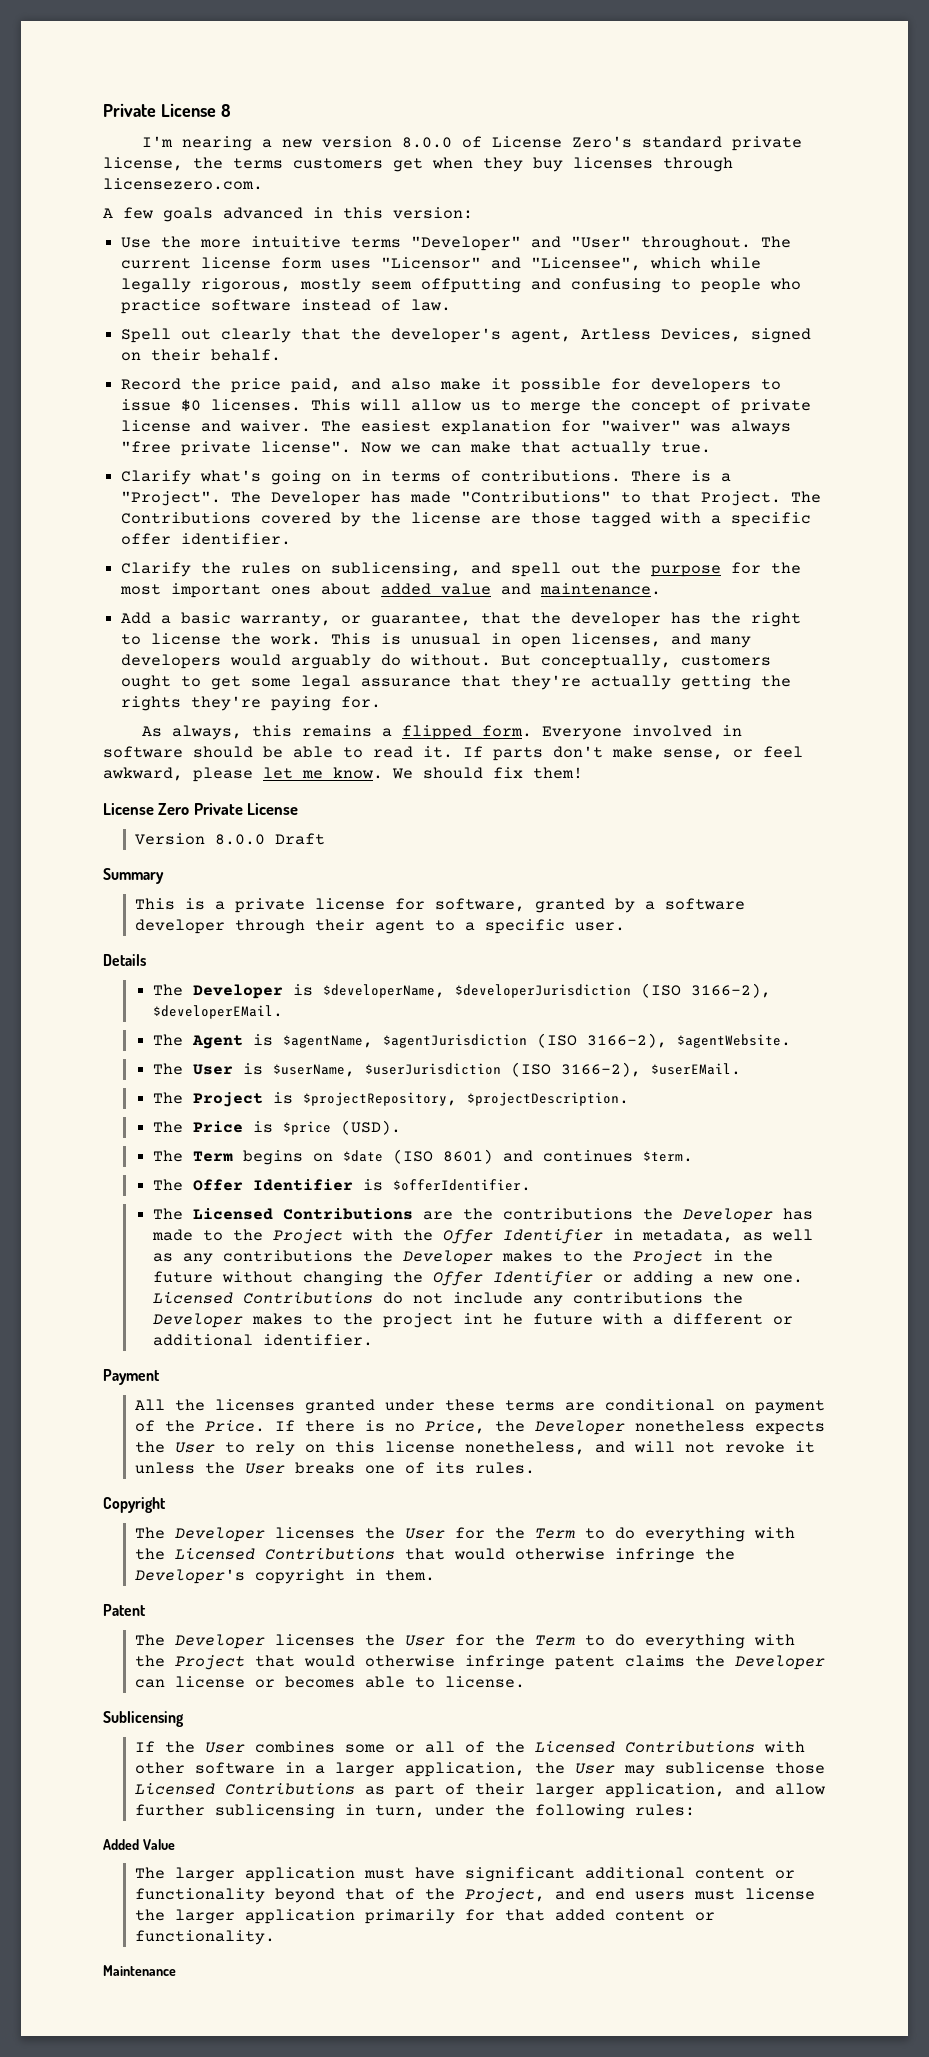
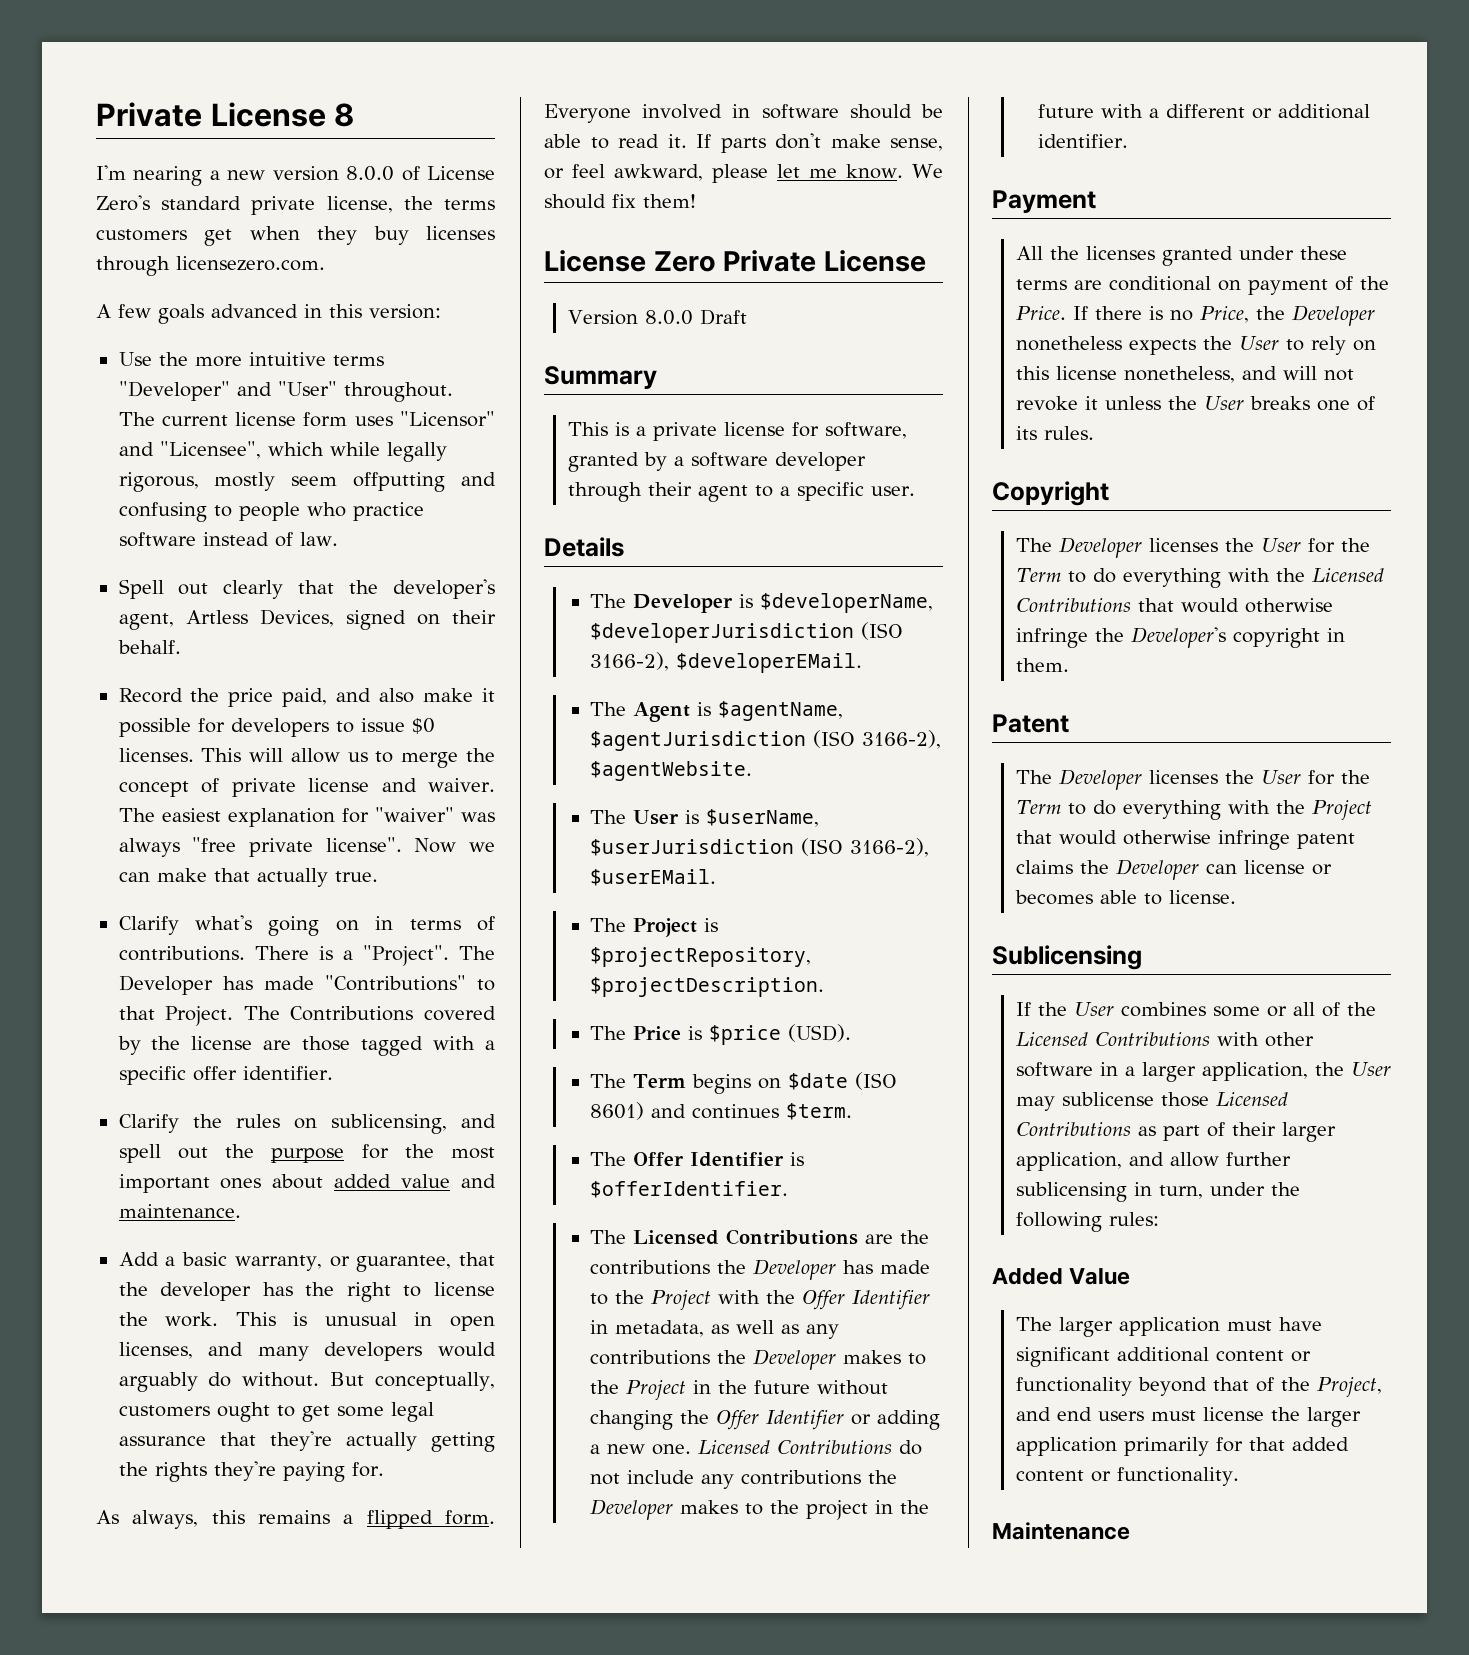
- Licensed Contributions do not include any contributions the Developer makes to the project int he future with a different or additional identifier.
+ Licensed Contributions do not include any contributions the Developer makes to the project in the future with a different or additional identifier.

